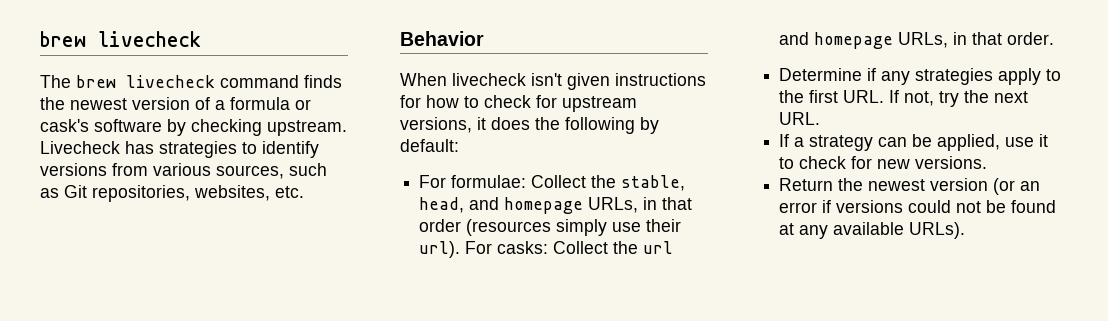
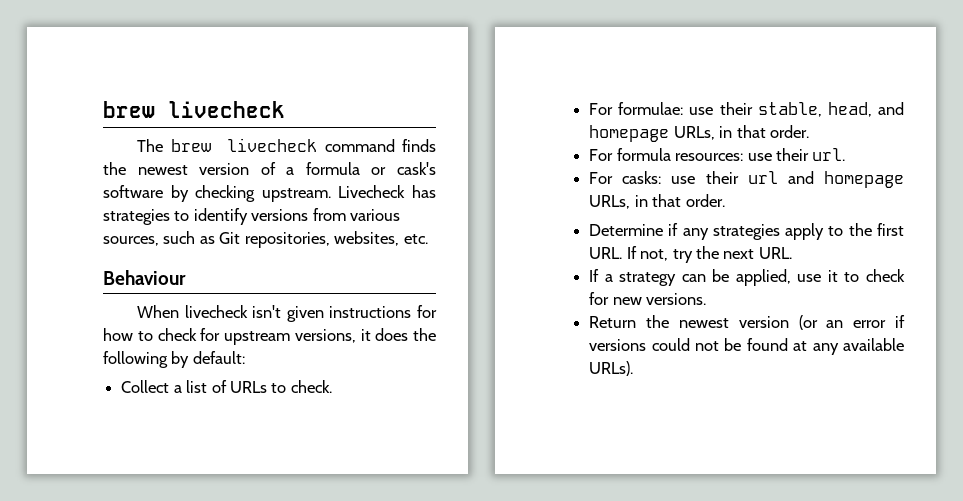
- Behavior
+ Behaviour
+ Collect a list of URLs to check.
- For formulae: Collect the stable, head, and homepage URLs, in that order (resources simply use their url). For casks: Collect the url and homepage URLs, in that order.
+ For formulae: use their stable, head, and homepage URLs, in that order.
+ For formula resources: use their url.
+ For casks: use their url and homepage URLs, in that order.

